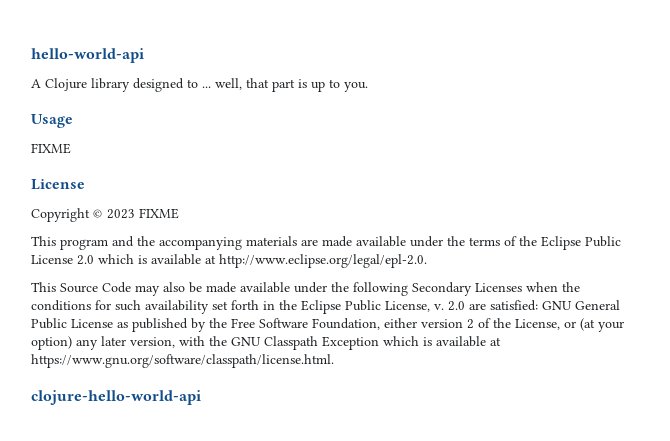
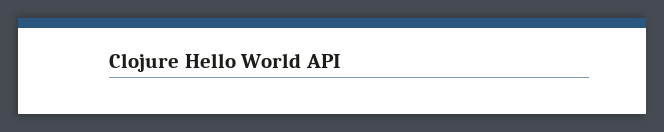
- hello-world-api
- A Clojure library designed to ... well, that part is up to you.
- Usage
- FIXME
- License
- Copyright © 2023 FIXME
- This program and the accompanying materials are made available under the terms of the Eclipse Public License 2.0 which is available at http://www.eclipse.org/legal/epl-2.0.
- This Source Code may also be made available under the following Secondary Licenses when the conditions for such availability set forth in the Eclipse Public License, v. 2.0 are satisfied: GNU General Public License as published by the Free Software Foundation, either version 2 of the License, or (at your option) any later version, with the GNU Classpath Exception which is available at https://www.gnu.org/software/classpath/license.html.
- clojure-hello-world-api
+ Clojure Hello World API

